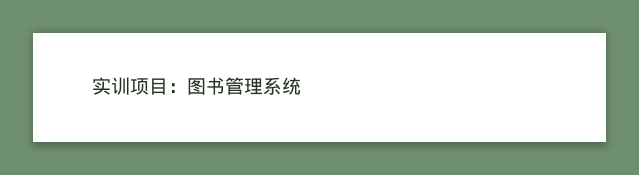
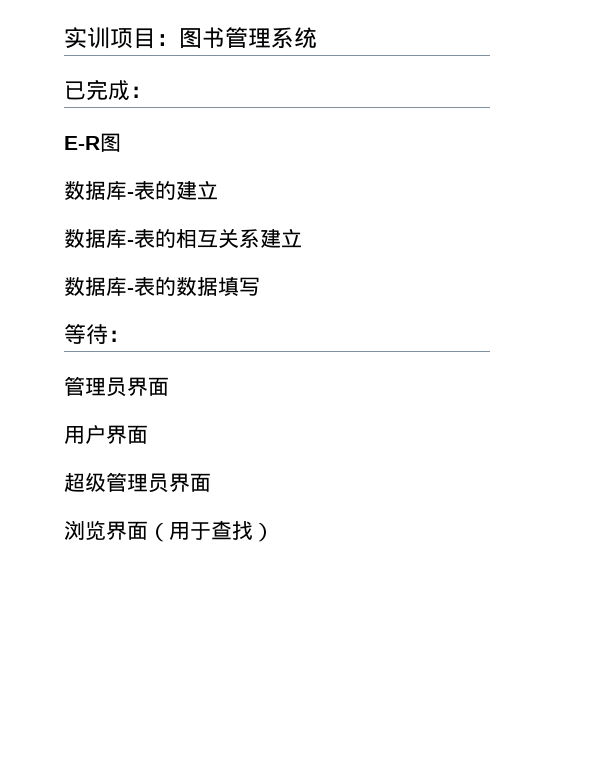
+ 已完成：
+ E-R图
+ 数据库-表的建立
+ 数据库-表的相互关系建立
+ 数据库-表的数据填写
+ 等待：
+ 管理员界面
+ 用户界面
+ 超级管理员界面
+ 浏览界面（用于查找）

